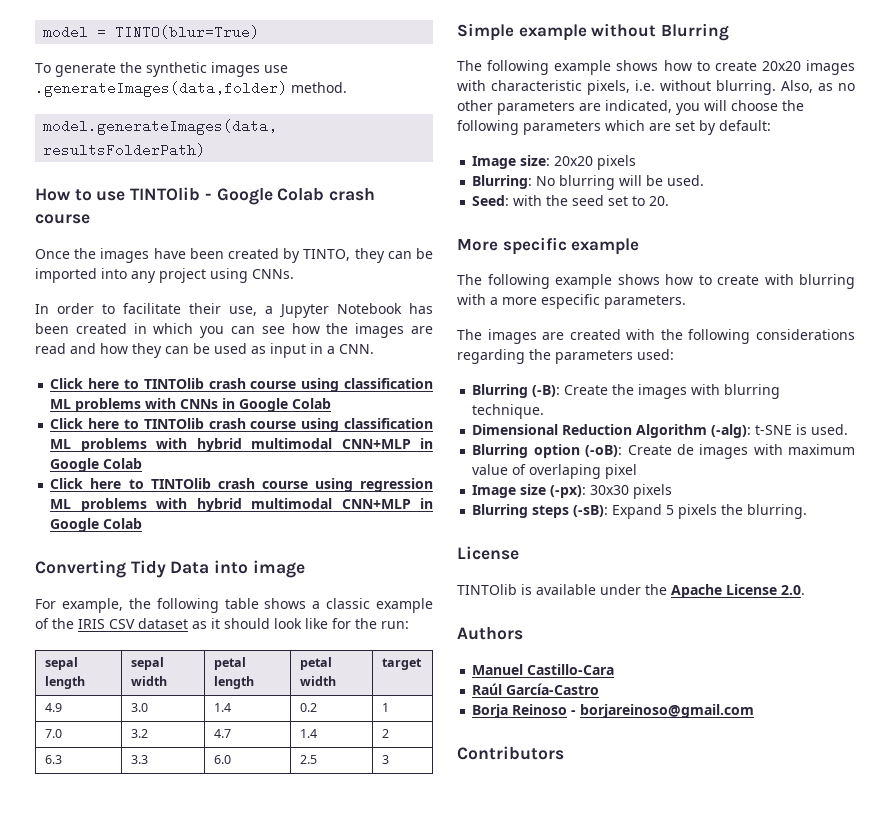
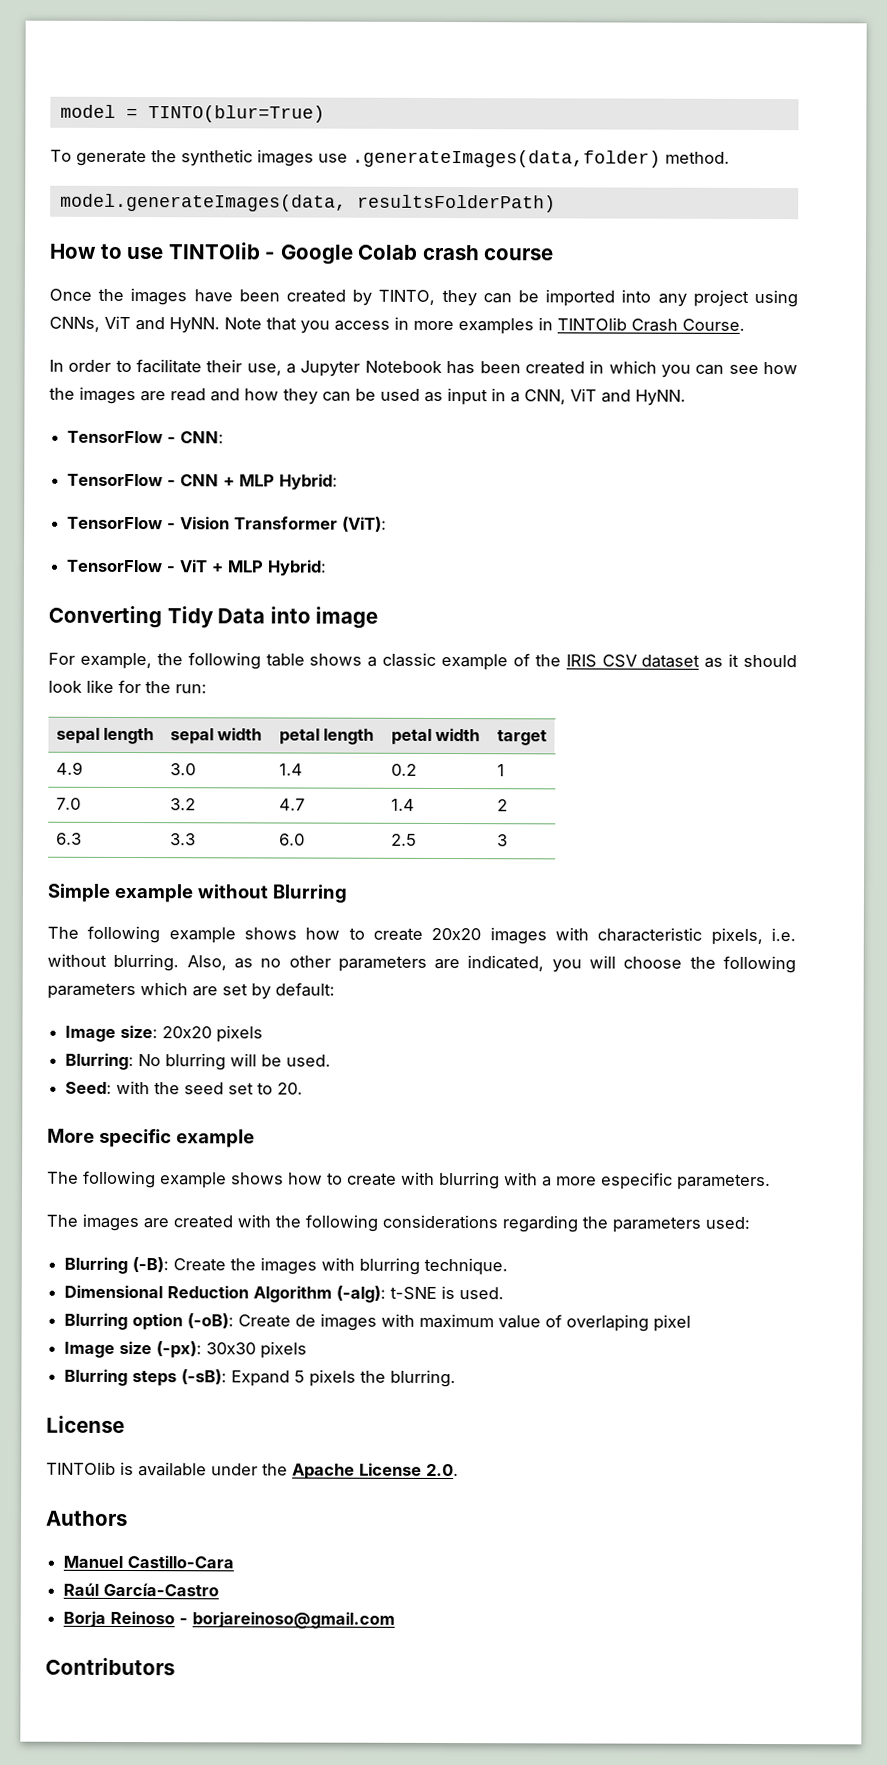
- Once the images have been created by TINTO, they can be imported into any project using CNNs.
+ Once the images have been created by TINTO, they can be imported into any project using CNNs, ViT and HyNN. Note that you access in more examples in TINTOlib Crash Course.
- In order to facilitate their use, a Jupyter Notebook has been created in which you can see how the images are read and how they can be used as input in a CNN.
- Click here to TINTOlib crash course using classification ML problems with CNNs in Google Colab
- Click here to TINTOlib crash course using classification ML problems with hybrid multimodal CNN+MLP in Google Colab
- Click here to TINTOlib crash course using regression ML problems with hybrid multimodal CNN+MLP in Google Colab
+ In order to facilitate their use, a Jupyter Notebook has been created in which you can see how the images are read and how they can be used as input in a CNN, ViT and HyNN.
+ TensorFlow - CNN:
+ TensorFlow - CNN + MLP Hybrid:
+ TensorFlow - Vision Transformer (ViT):
+ TensorFlow - ViT + MLP Hybrid:

